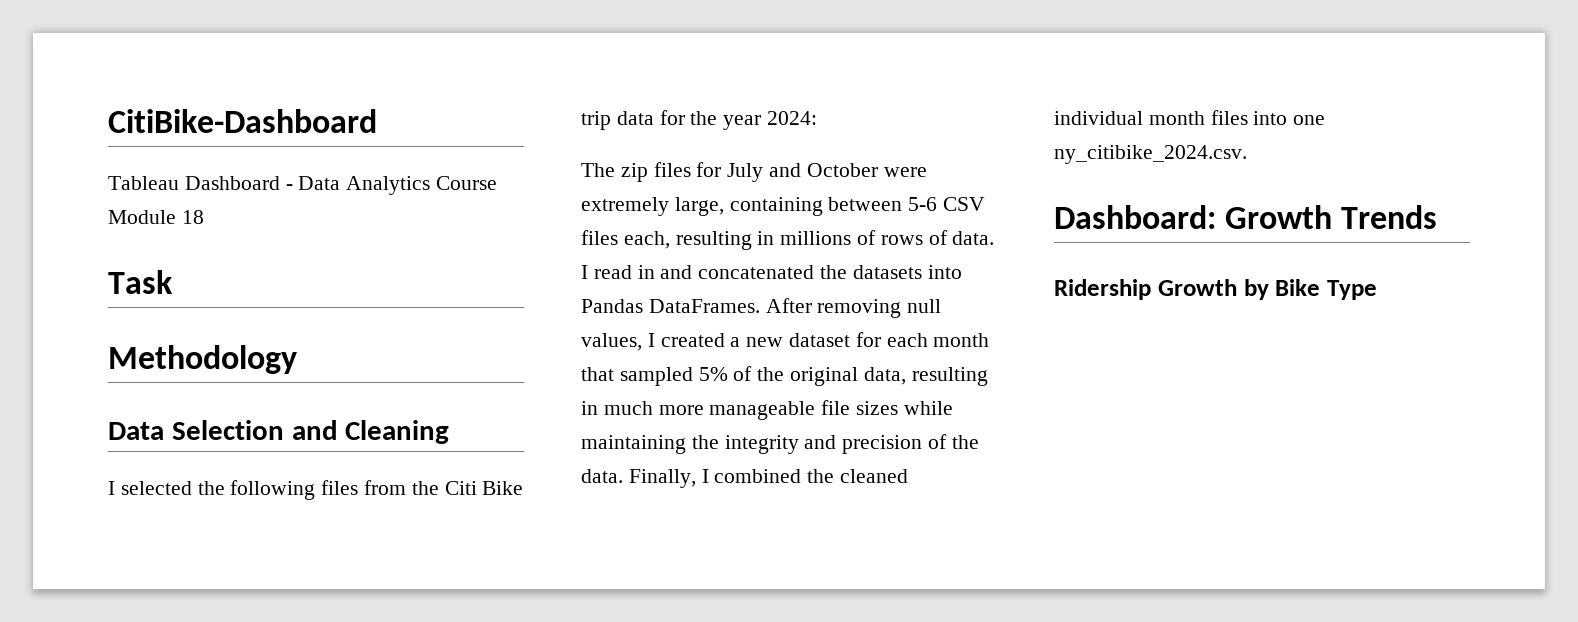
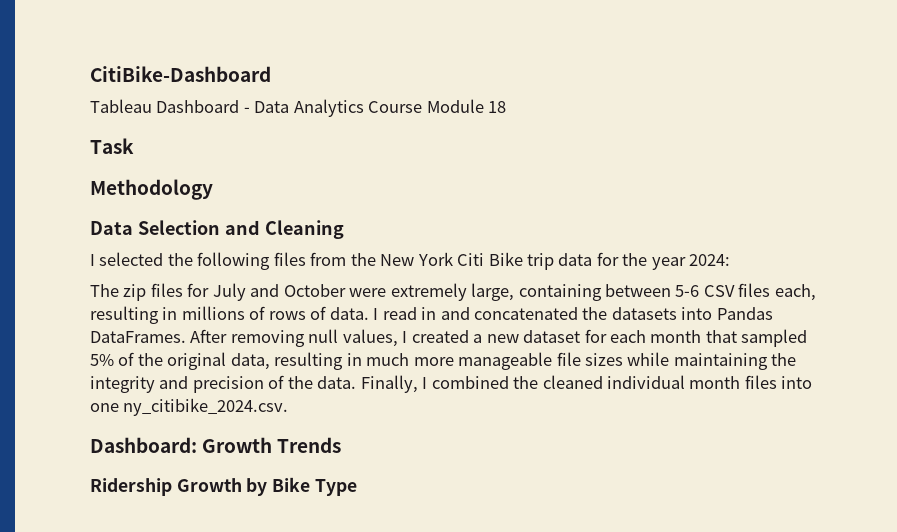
- I selected the following files from the Citi Bike trip data for the year 2024:
+ I selected the following files from the New York Citi Bike trip data for the year 2024:

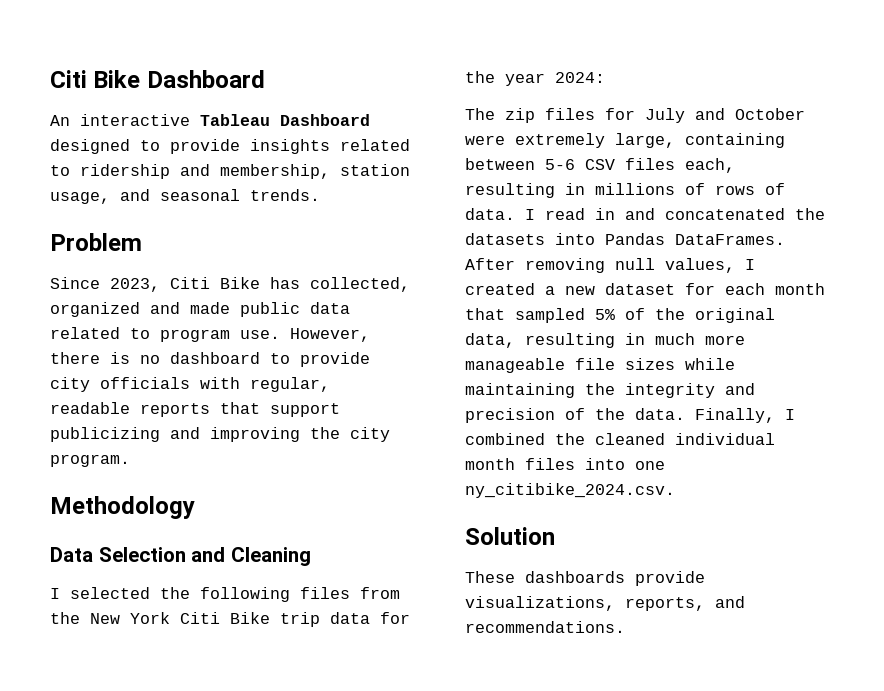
- CitiBike-Dashboard
- Tableau Dashboard - Data Analytics Course Module 18
- Task
+ Citi Bike Dashboard
+ An interactive Tableau Dashboard designed to provide insights related to ridership and membership, station usage, and seasonal trends.
+ Problem
+ Since 2023, Citi Bike has collected, organized and made public data related to program use. However, there is no dashboard to provide city officials with regular, readable reports that support publicizing and improving the city program.
- Dashboard: Growth Trends
- Ridership Growth by Bike Type
+ Solution
+ These dashboards provide visualizations, reports, and recommendations.

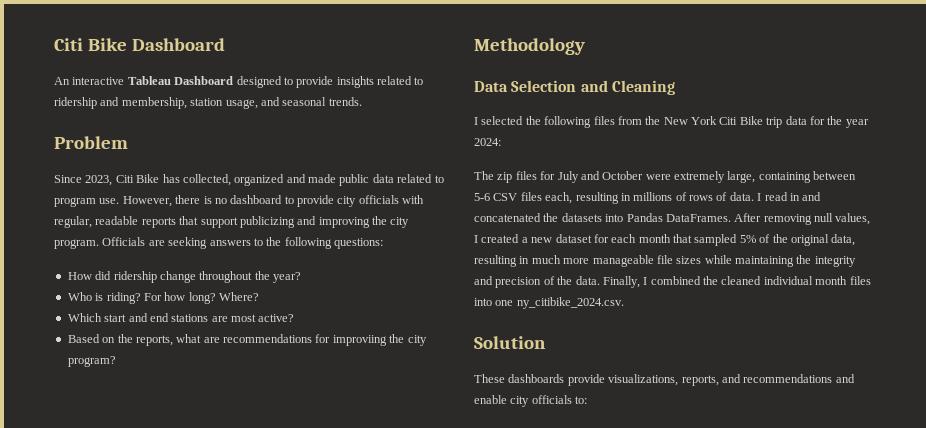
+ Officials are seeking answers to the following questions:
+ How did ridership change throughout the year?
+ Who is riding? For how long? Where?
+ Which start and end stations are most active?
+ Based on the reports, what are recommendations for improviing the city program?
- These dashboards provide visualizations, reports, and recommendations.
+ These dashboards provide visualizations, reports, and recommendations and enable city officials to:

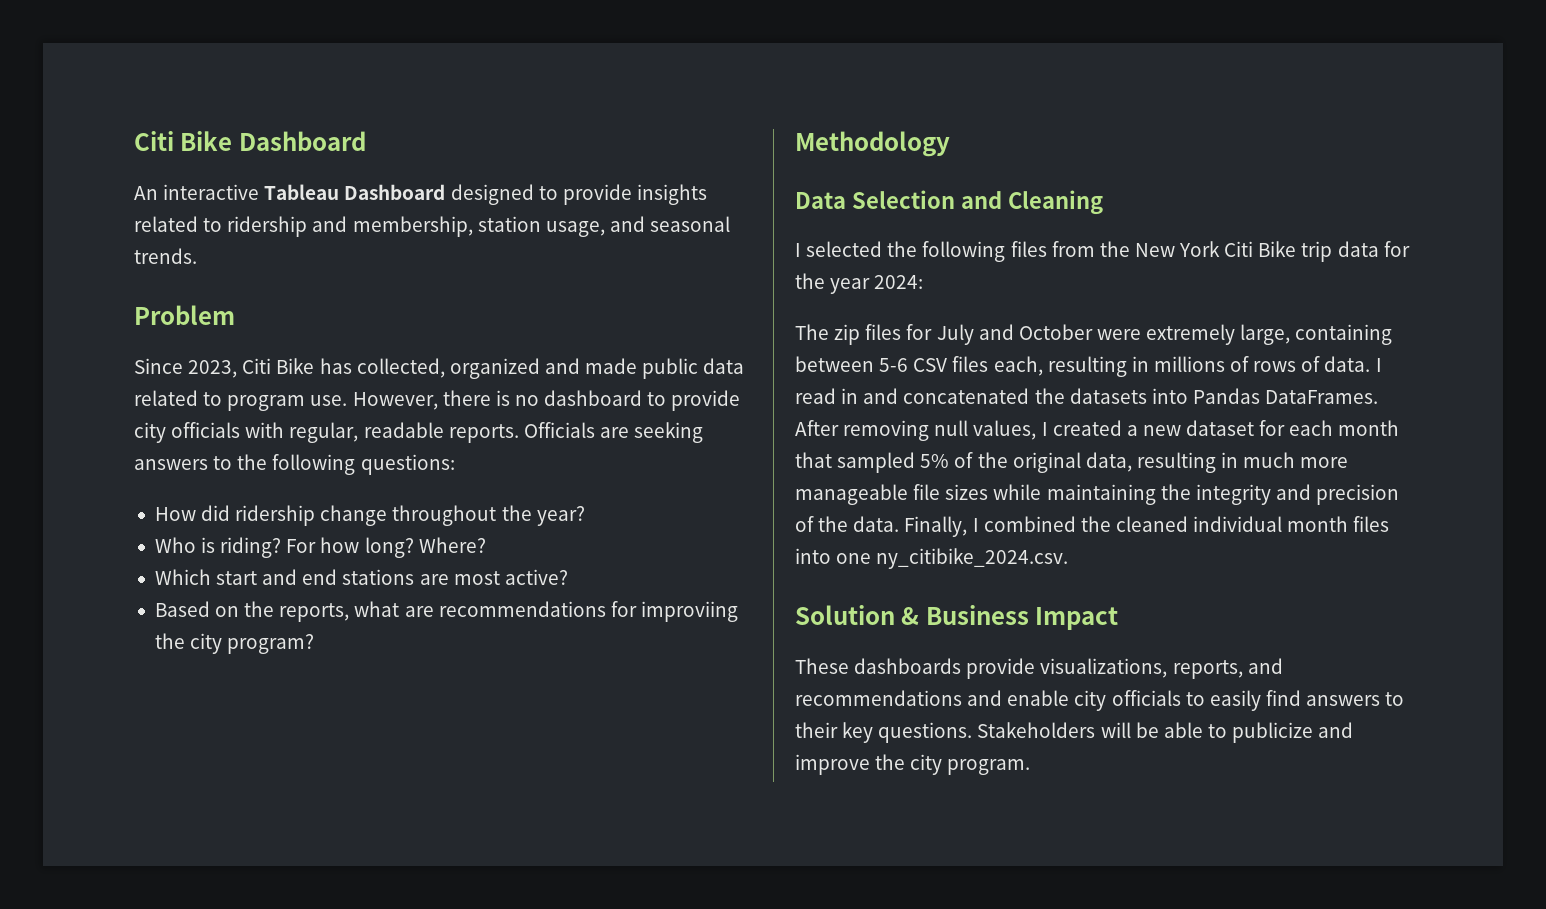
- However, there is no dashboard to provide city officials with regular, readable reports that support publicizing and improving the city program.
+ However, there is no dashboard to provide city officials with regular, readable reports.
- Solution
+ Solution & Business Impact
- These dashboards provide visualizations, reports, and recommendations and enable city officials to:
+ These dashboards provide visualizations, reports, and recommendations and enable city officials to easily find answers to their key questions. Stakeholders will be able to publicize and improve the city program.

